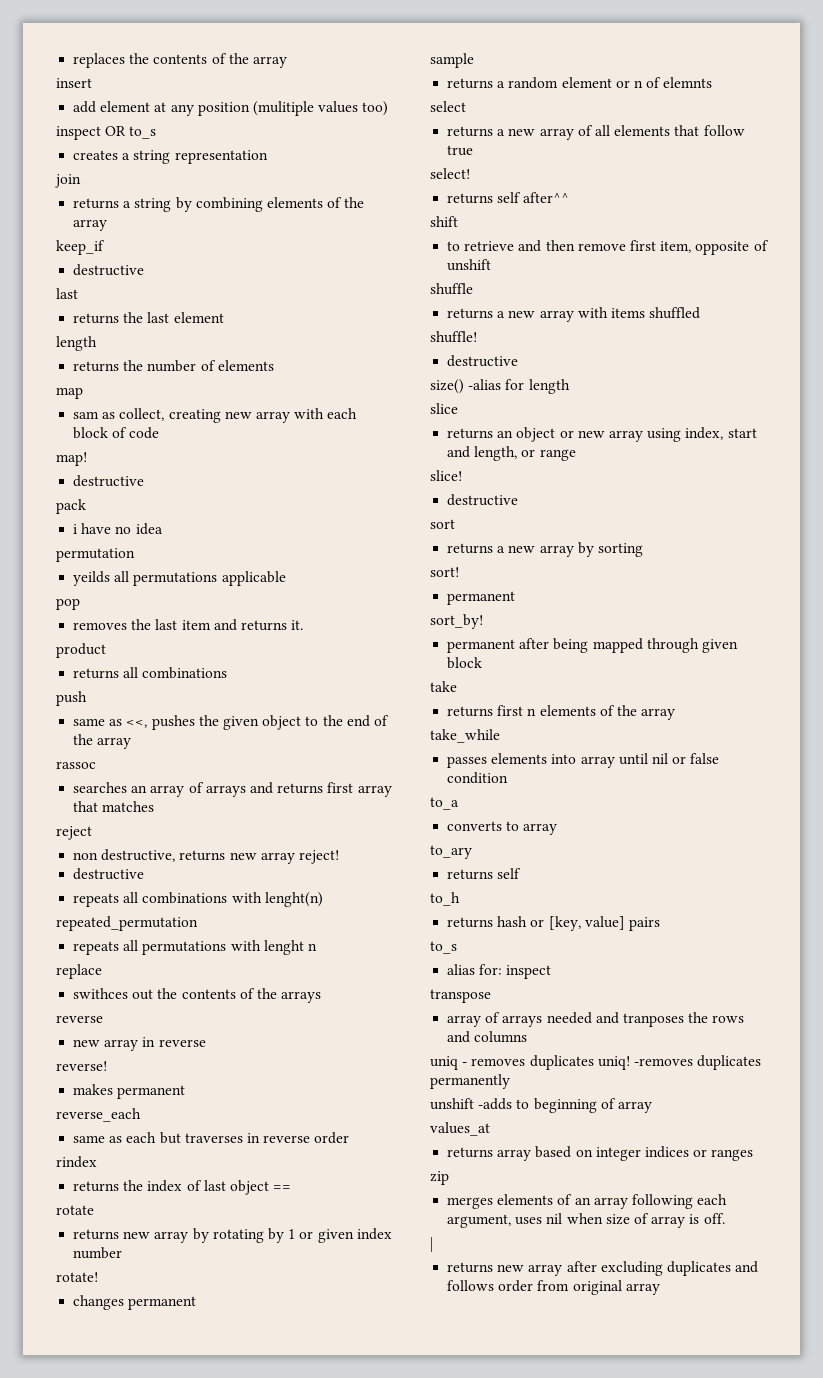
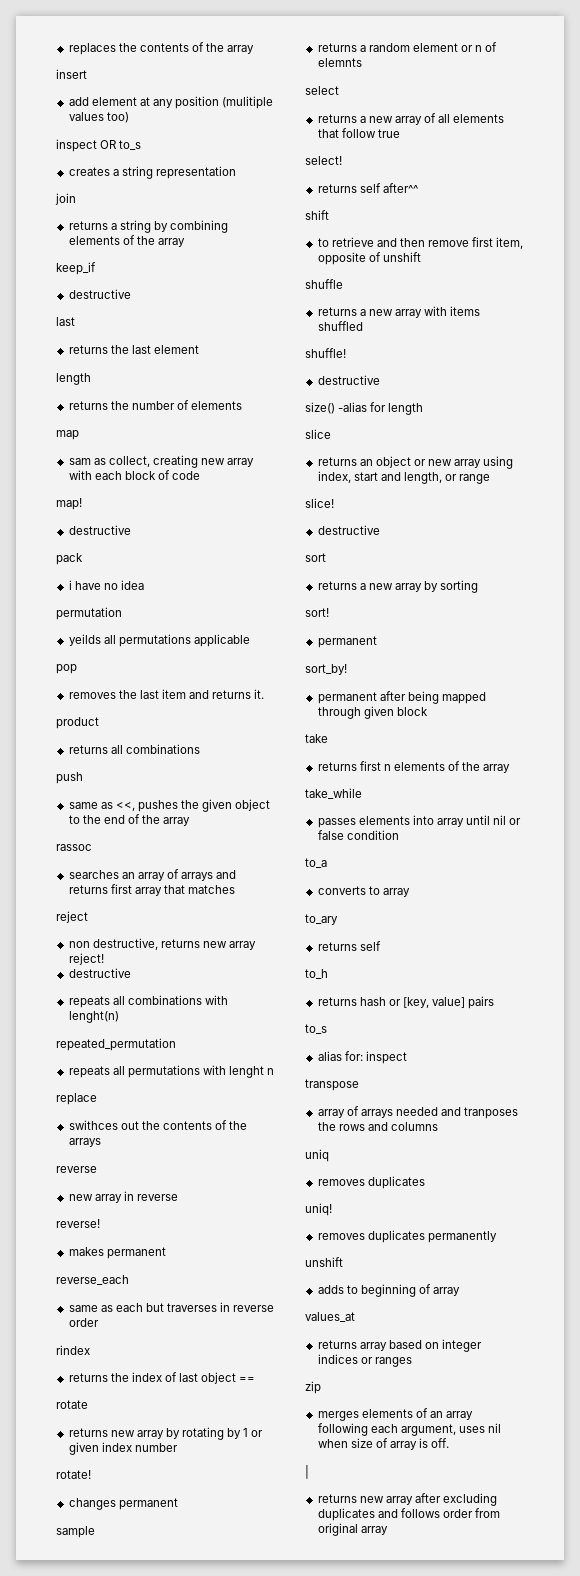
- uniq - removes duplicates uniq! -removes duplicates permanently
- unshift -adds to beginning of array
+ uniq
+ removes duplicates
+ uniq!
+ removes duplicates permanently
+ unshift
+ adds to beginning of array

